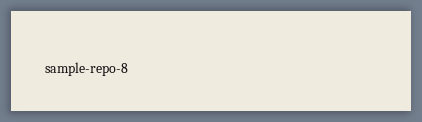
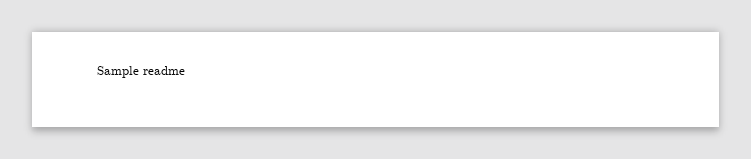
- sample-repo-8
+ Sample readme

